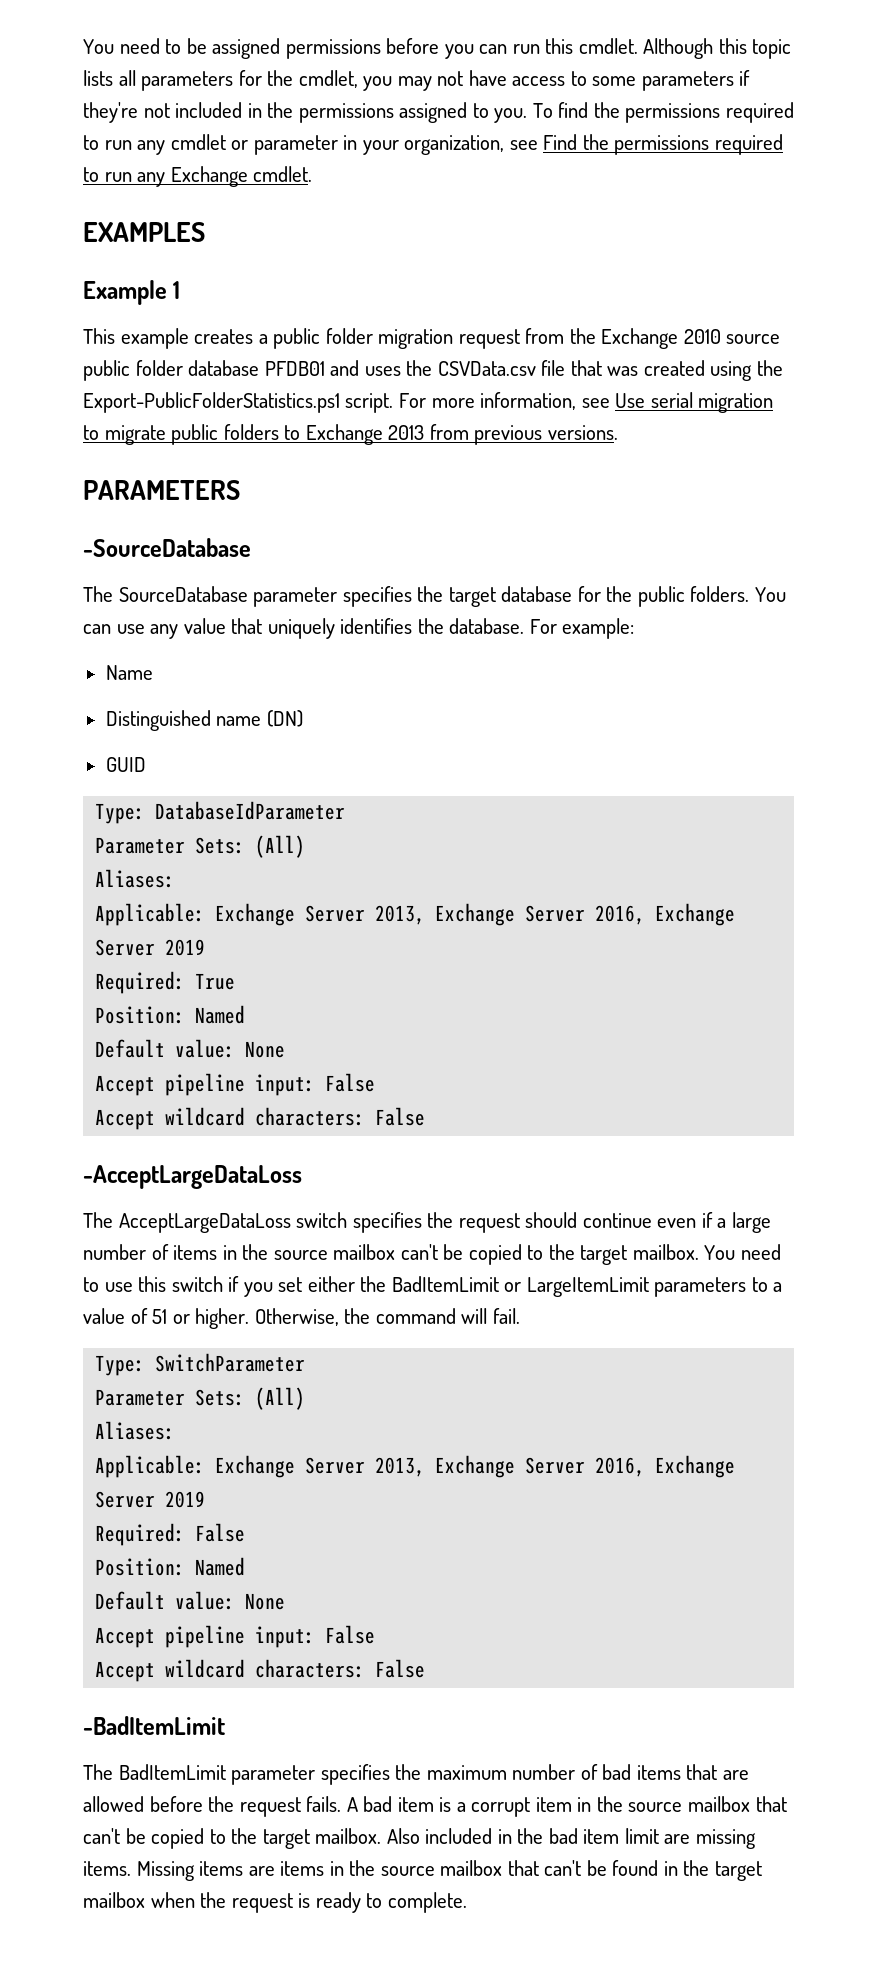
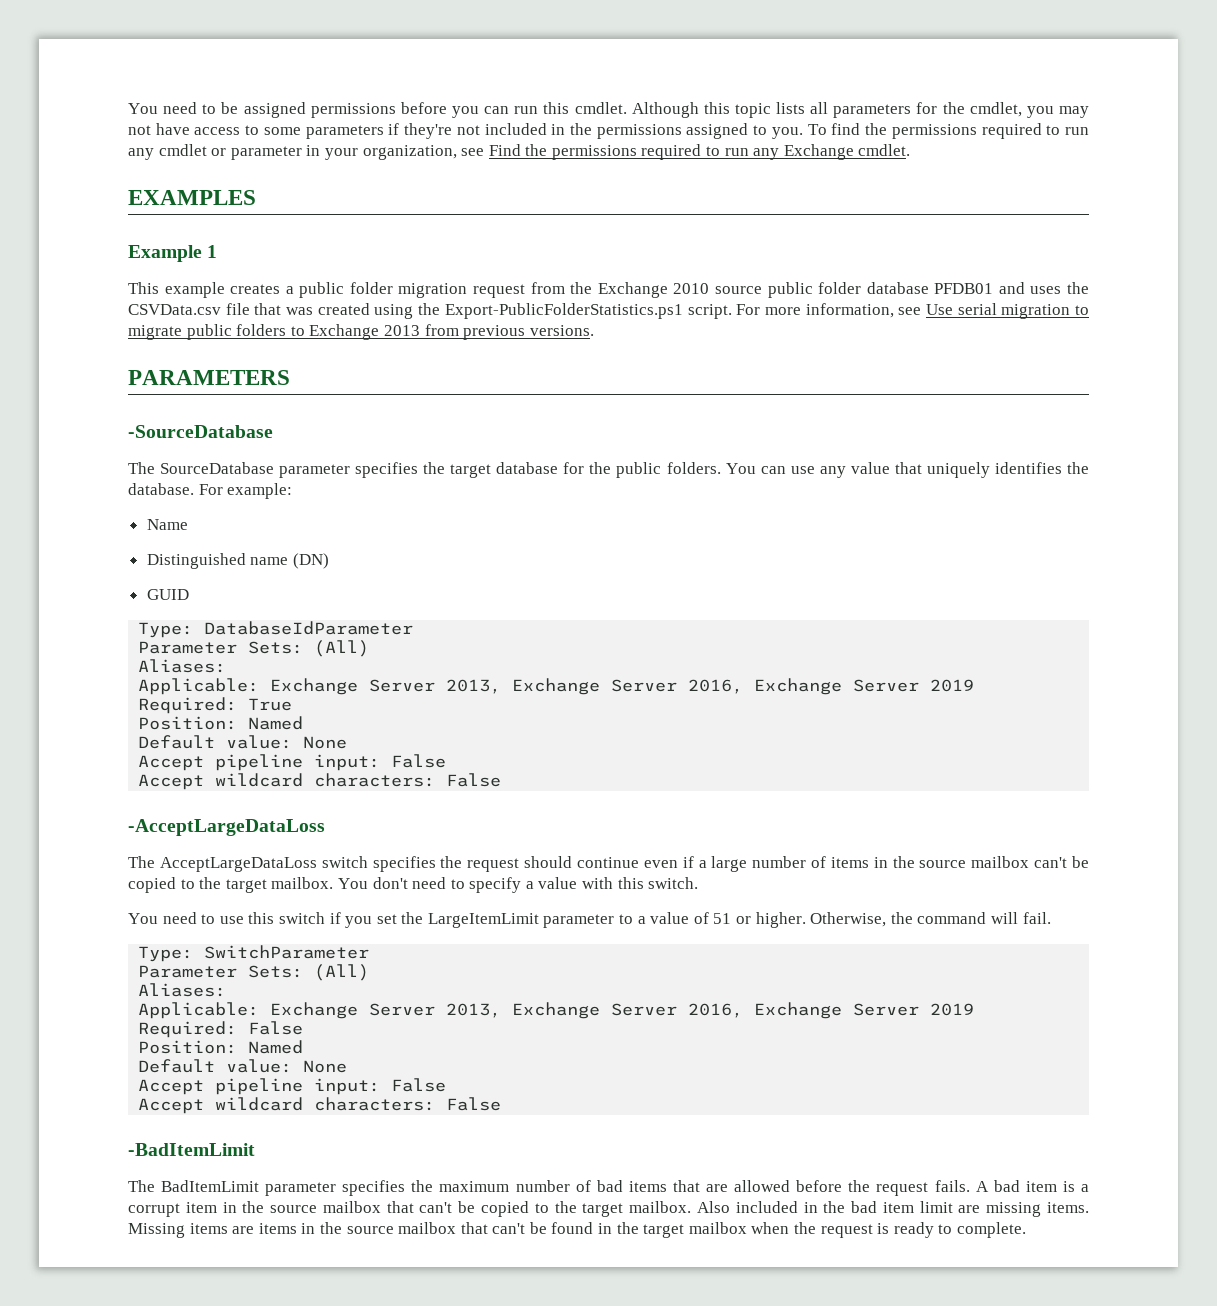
- You need to use this switch if you set either the BadItemLimit or LargeItemLimit parameters to a value of 51 or higher.
+ You don't need to specify a value with this switch.
+ You need to use this switch if you set the LargeItemLimit parameter to a value of 51 or higher.

